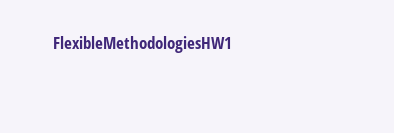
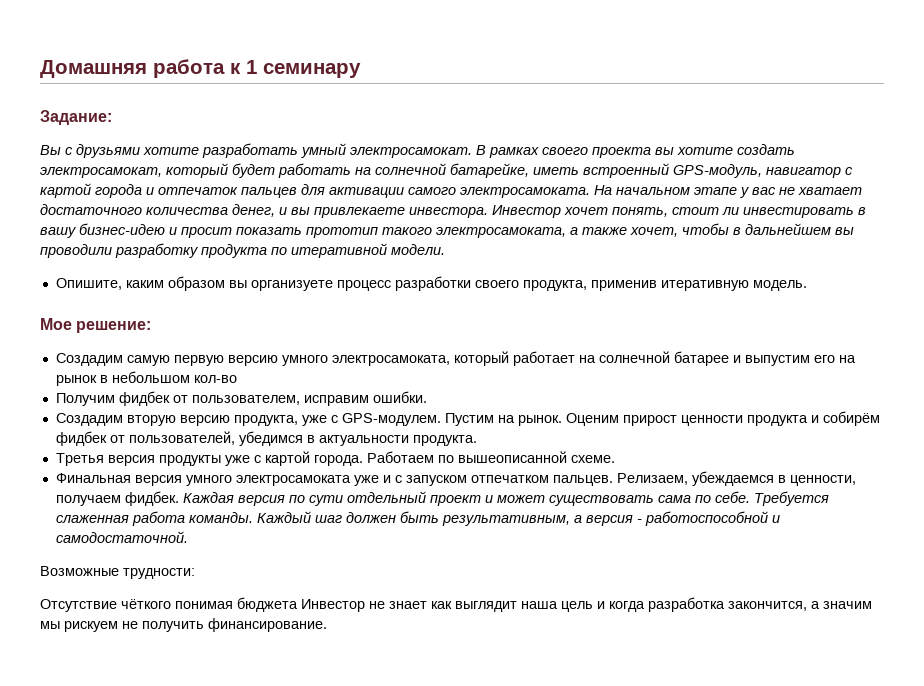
- FlexibleMethodologiesHW1
+ Домашняя работа к 1 семинару
+ Задание:
+ Вы с друзьями хотите разработать умный электросамокат. В рамках своего проекта вы хотите создать электросамокат, который будет работать на солнечной батарейке, иметь встроенный GPS-модуль, навигатор с картой города и отпечаток пальцев для активации самого электросамоката. На начальном этапе у вас не хватает достаточного количества денег, и вы привлекаете инвестора. Инвестор хочет понять, стоит ли инвестировать в вашу бизнес-идею и просит показать прототип такого электросамоката, а также хочет, чтобы в дальнейшем вы проводили разработку продукта по итеративной модели.
+ Опишите, каким образом вы организуете процесс разработки своего продукта, применив итеративную модель.
+ Мое решение:
+ Создадим самую первую версию умного электросамоката, который работает на солнечной батарее и выпустим его на рынок в небольшом кол-во
+ Получим фидбек от пользователем, исправим ошибки.
+ Создадим вторую версию продукта, уже с GPS-модулем. Пустим на рынок. Оценим прирост ценности продукта и собирём фидбек от пользователей, убедимся в актуальности продукта.
+ Третья версия продукты уже с картой города. Работаем по вышеописанной схеме.
+ Финальная версия умного электросамоката уже и с запуском отпечатком пальцев. Релизаем, убеждаемся в ценности, получаем фидбек. Каждая версия по сути отдельный проект и может существовать сама по себе. Требуется слаженная работа команды. Каждый шаг должен быть результативным, а версия - работоспособной и самодостаточной.
+ Возможные трудности:
+ Отсутствие чёткого понимая бюджета Инвестор не знает как выглядит наша цель и когда разработка закончится, а значим мы рискуем не получить финансирование.

